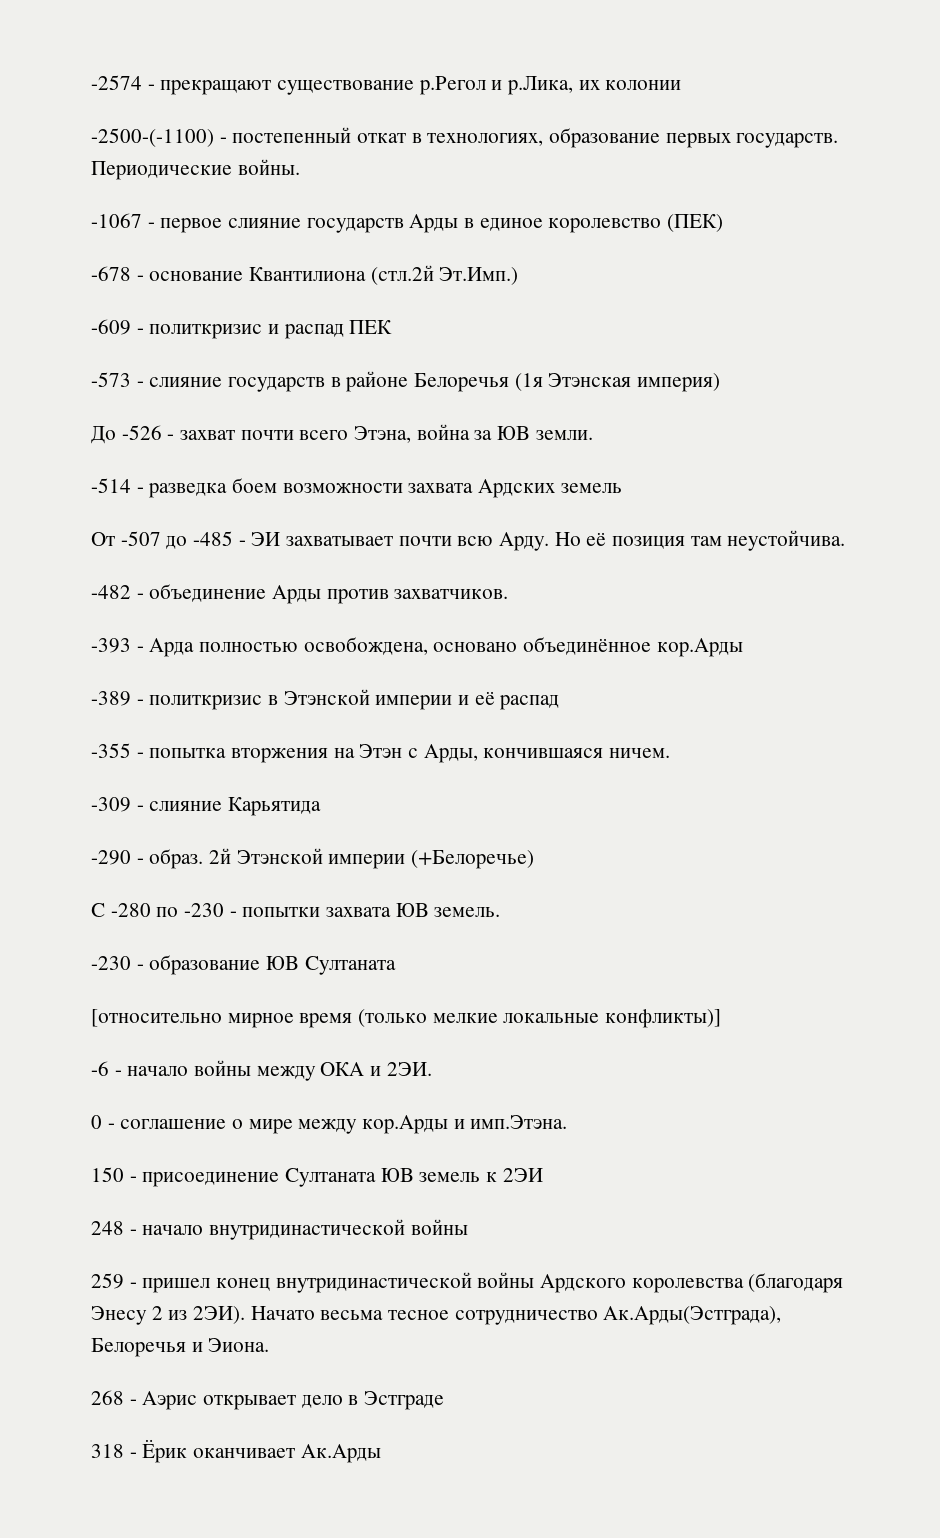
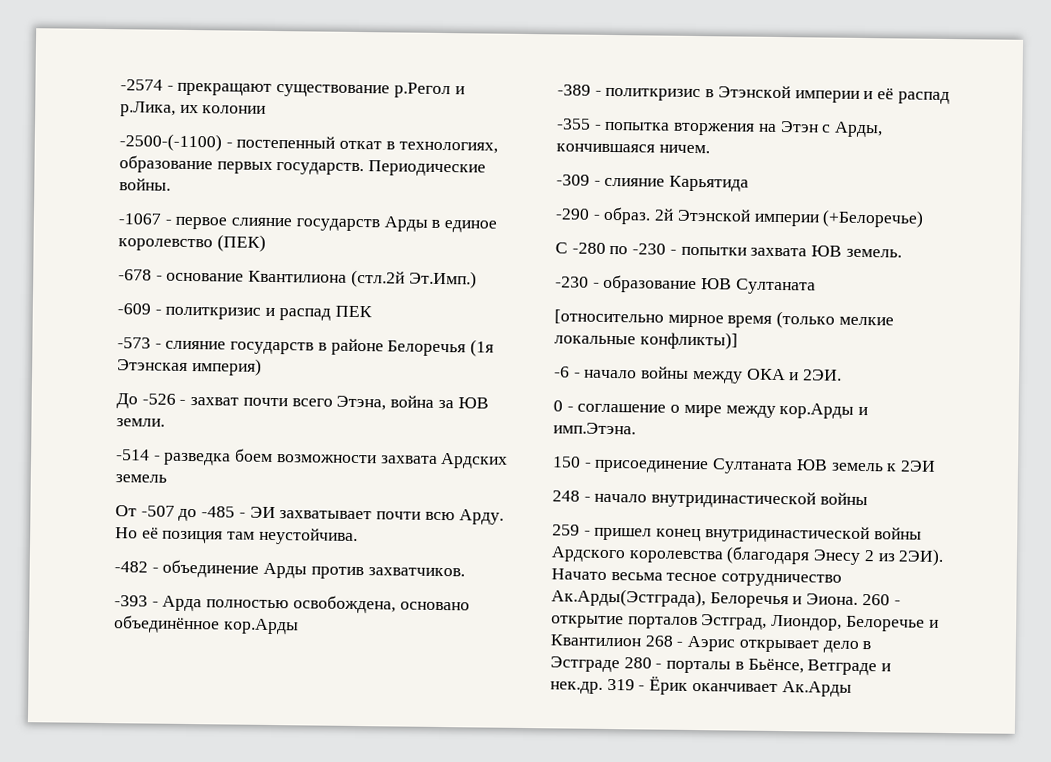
- Начато весьма тесное сотрудничество Ак.Арды(Эстграда), Белоречья и Эиона.
- 268 - Аэрис открывает дело в Эстграде
- 318 - Ёрик оканчивает Ак.Арды
+ Начато весьма тесное сотрудничество Ак.Арды(Эстграда), Белоречья и Эиона. 260 - открытие порталов Эстград, Лиондор, Белоречье и Квантилион 268 - Аэрис открывает дело в Эстграде 280 - порталы в Бьёнсе, Ветграде и нек.др. 319 - Ёрик оканчивает Ак.Арды

